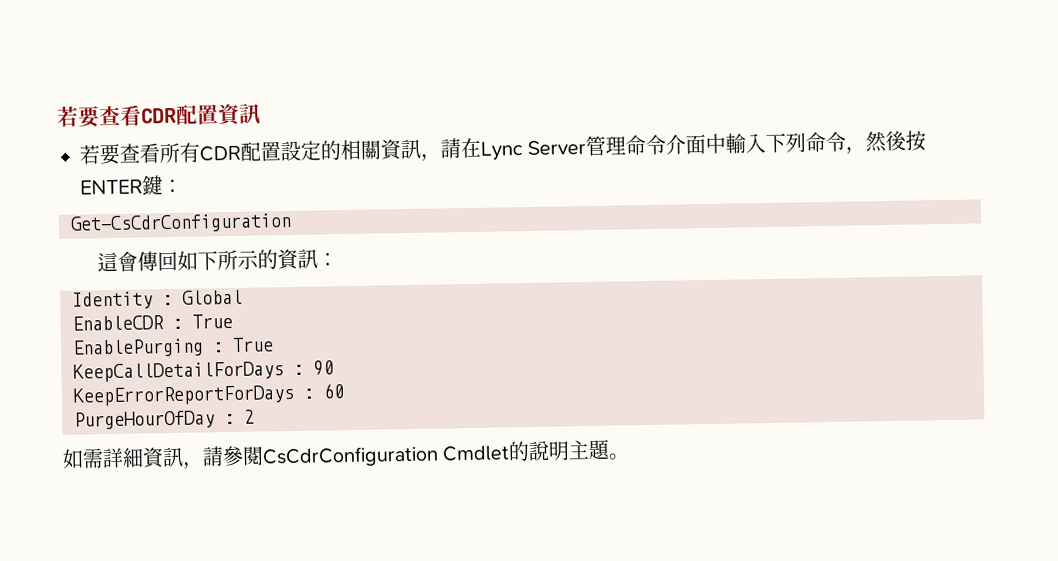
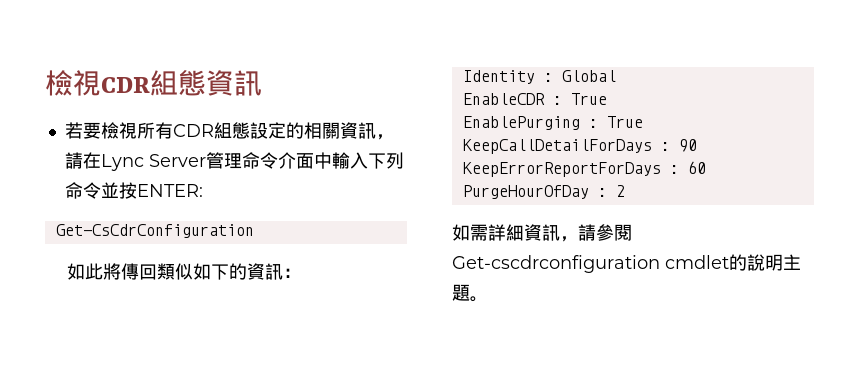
- 若要查看CDR配置資訊
+ 檢視CDR組態資訊
- 若要查看所有CDR配置設定的相關資訊，請在Lync Server管理命令介面中輸入下列命令，然後按ENTER鍵：
+ 若要檢視所有CDR組態設定的相關資訊，請在Lync Server管理命令介面中輸入下列命令並按ENTER:
  Get-CsCdrConfiguration
- 這會傳回如下所示的資訊：
+ 如此將傳回類似如下的資訊：
- 如需詳細資訊，請參閱CsCdrConfiguration Cmdlet的說明主題。
+ 如需詳細資訊，請參閱Get-cscdrconfiguration cmdlet的說明主題。

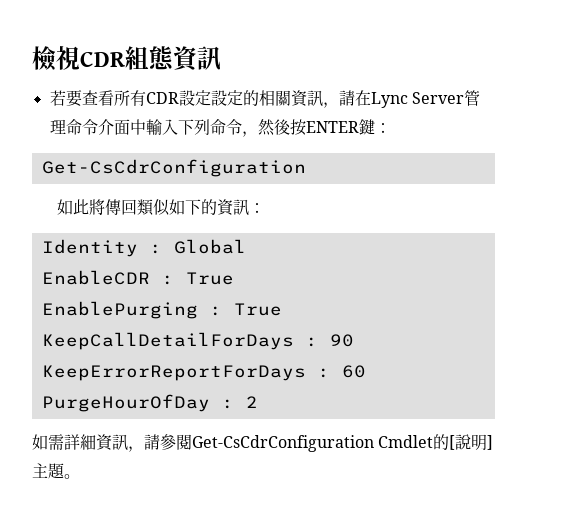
- 若要檢視所有CDR組態設定的相關資訊，請在Lync Server管理命令介面中輸入下列命令並按ENTER:
+ 若要查看所有CDR設定設定的相關資訊，請在Lync Server管理命令介面中輸入下列命令，然後按ENTER鍵：
- 如需詳細資訊，請參閱Get-cscdrconfiguration cmdlet的說明主題。
+ 如需詳細資訊，請參閱Get-CsCdrConfiguration Cmdlet的[說明]主題。

